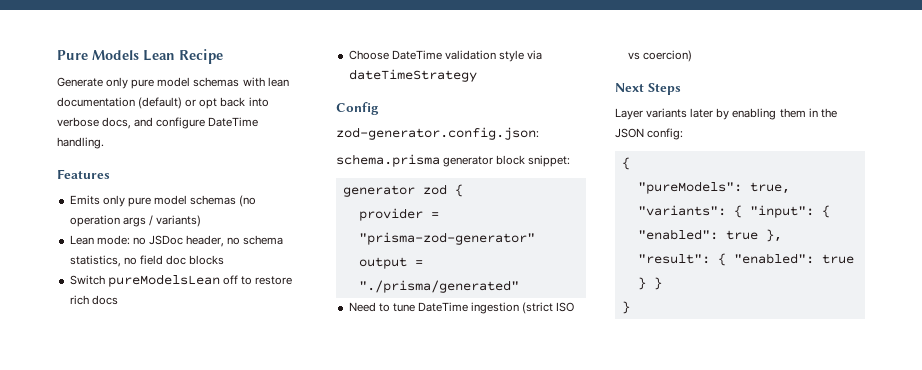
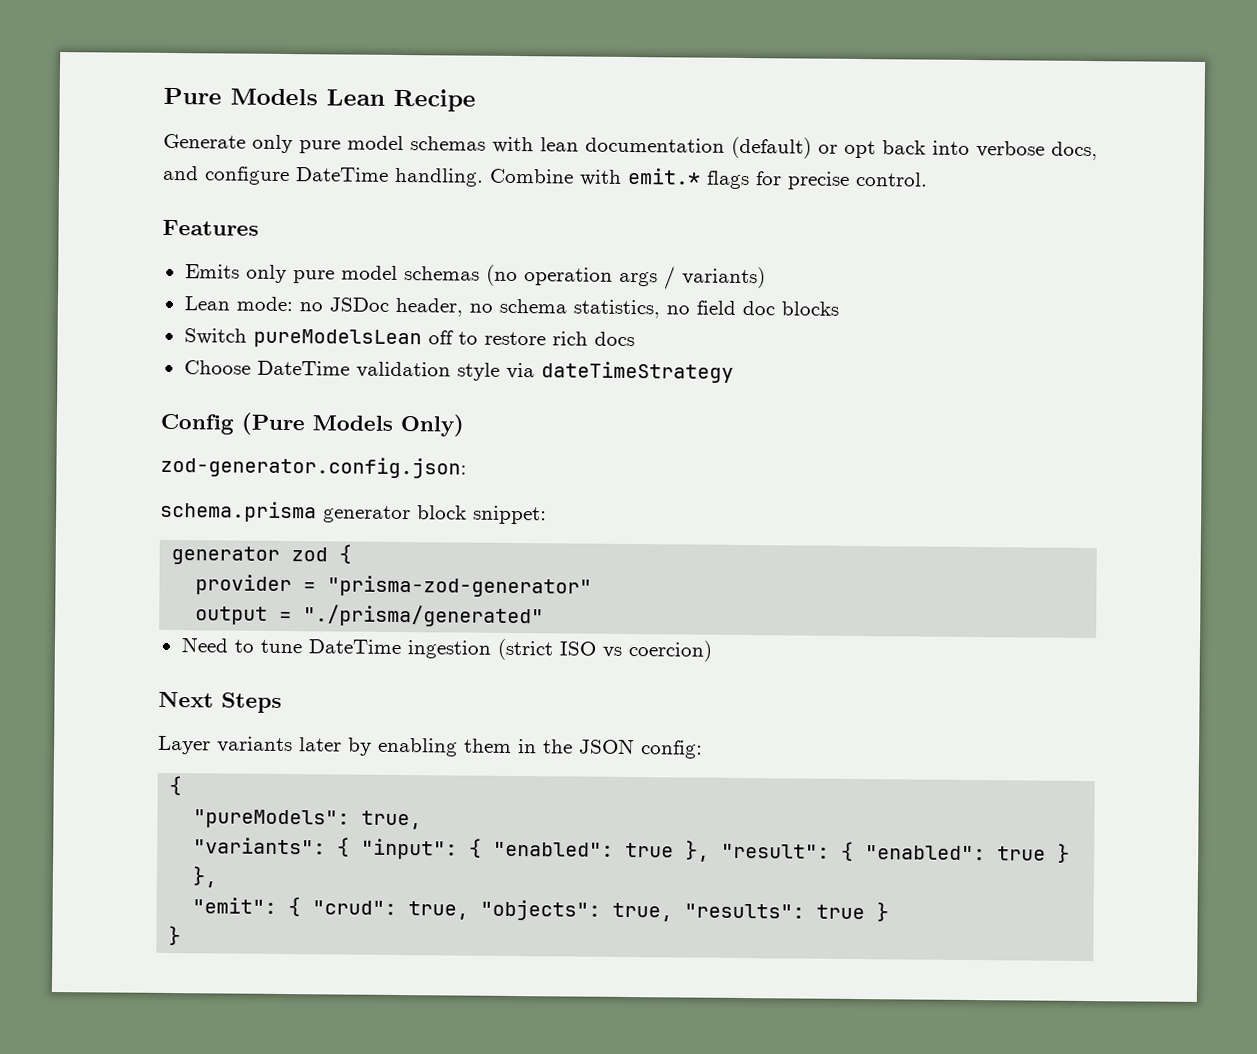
+ Combine with emit.* flags for precise control.
- Config
+ Config (Pure Models Only)
- "variants": { "input": { "enabled": true }, "result": { "enabled": true } }
+ "variants": { "input": { "enabled": true }, "result": { "enabled": true } },
+ "emit": { "crud": true, "objects": true, "results": true }

